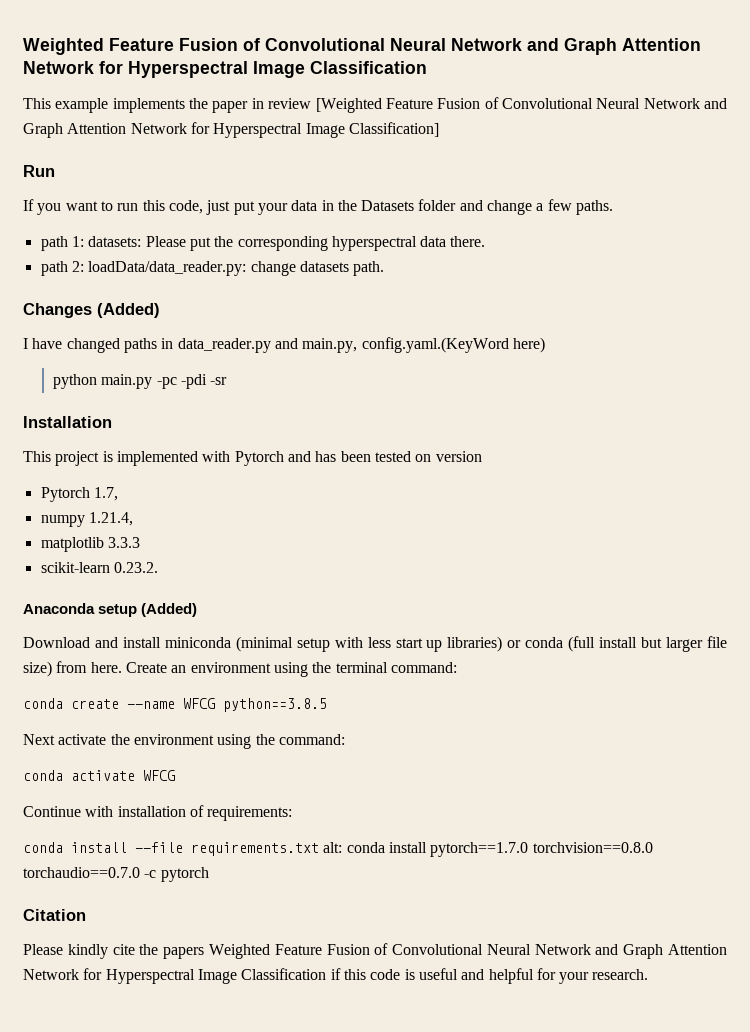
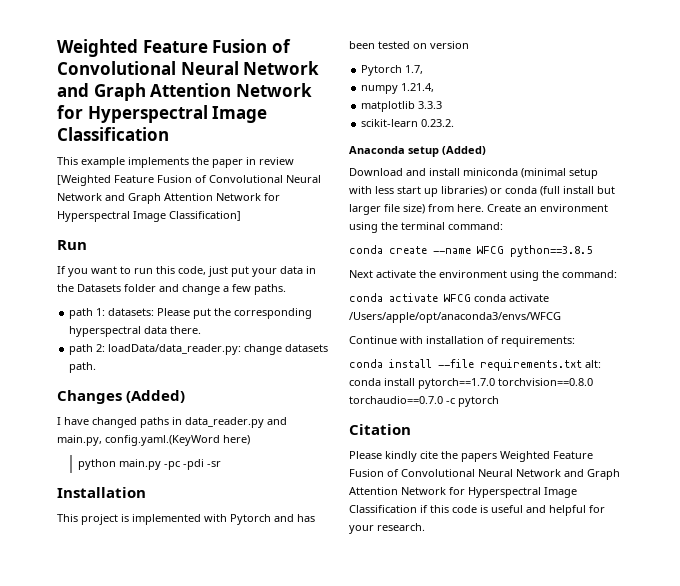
- conda activate WFCG
+ conda activate WFCG conda activate /Users/apple/opt/anaconda3/envs/WFCG

